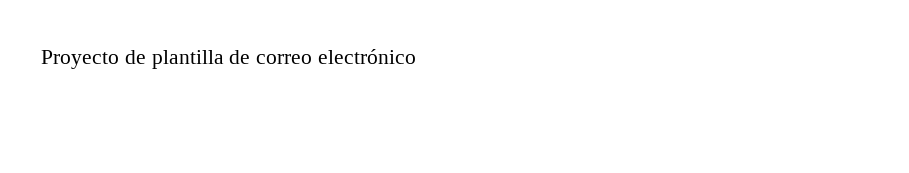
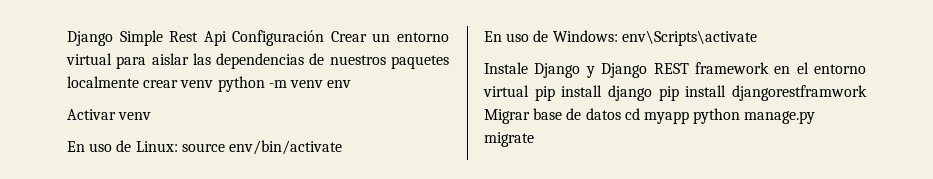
- Proyecto de plantilla de correo electrónico
+ Django Simple Rest Api Configuración Crear un entorno virtual para aislar las dependencias de nuestros paquetes localmente crear venv python -m venv env
+ Activar venv
+ En uso de Linux: source env/bin/activate
+ En uso de Windows: env\Scripts\activate
+ Instale Django y Django REST framework en el entorno virtual pip install django pip install djangorestframwork Migrar base de datos cd myapp python manage.py migrate

